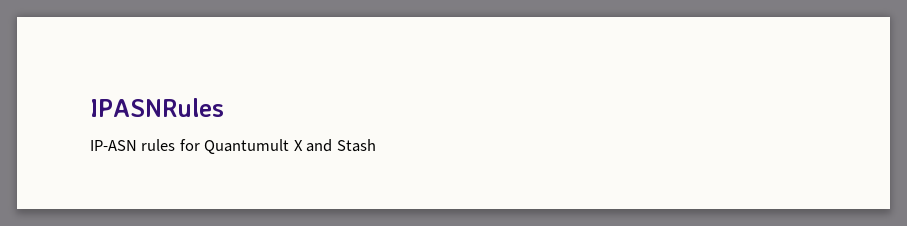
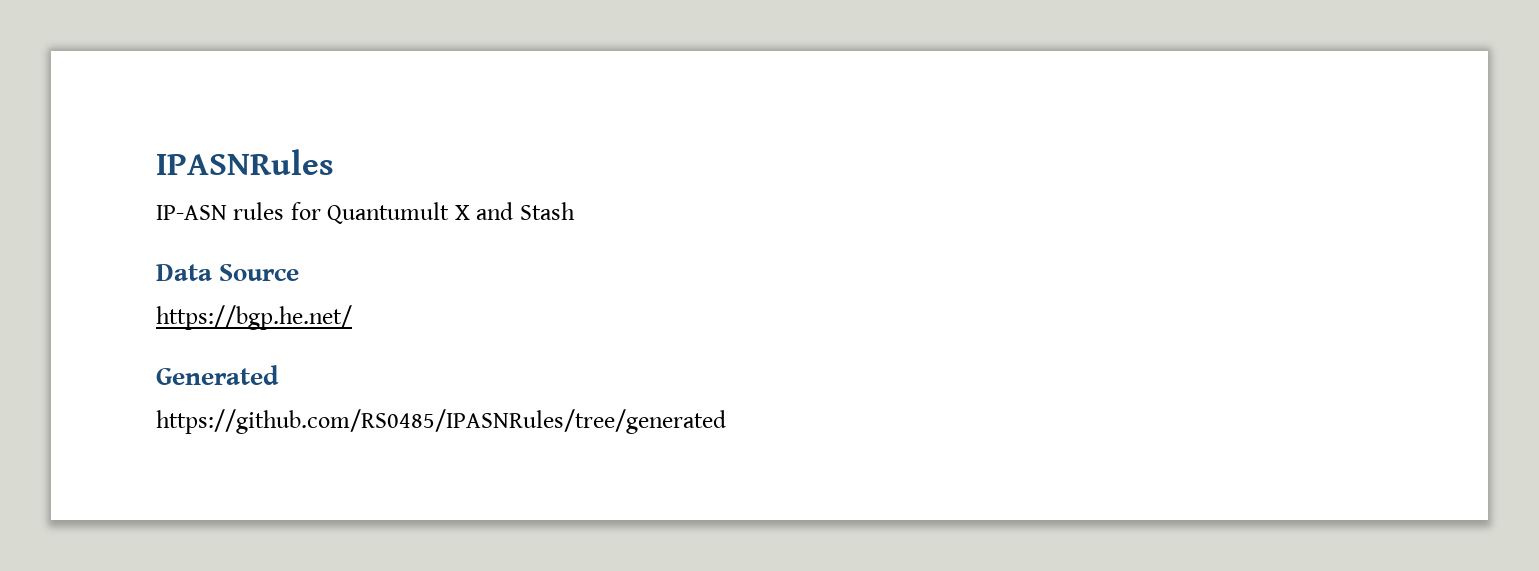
+ Data Source
+ https://bgp.he.net/
+ Generated
+ https://github.com/RS0485/IPASNRules/tree/generated

